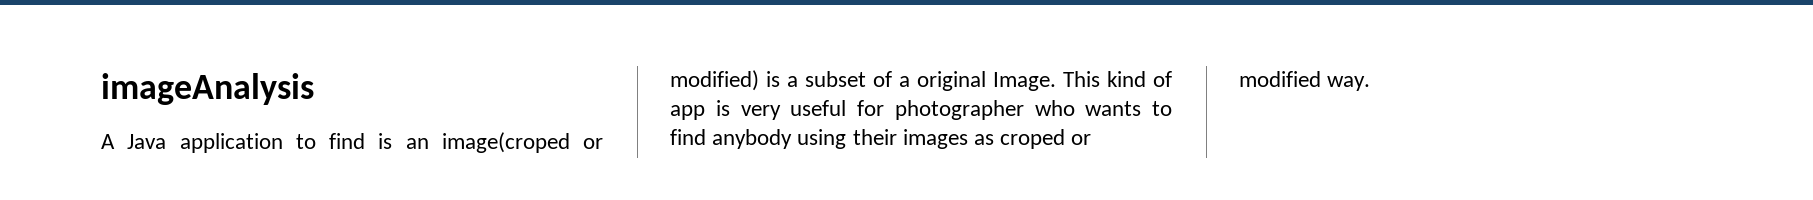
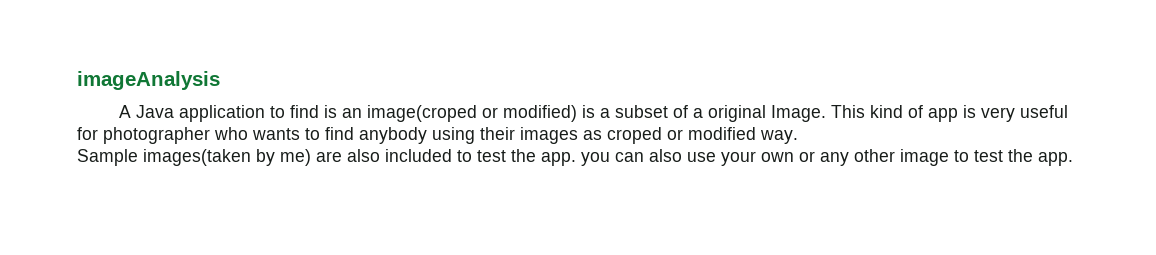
+ Sample images(taken by me) are also included to test the app. you can also use your own or any other image to test the app.

